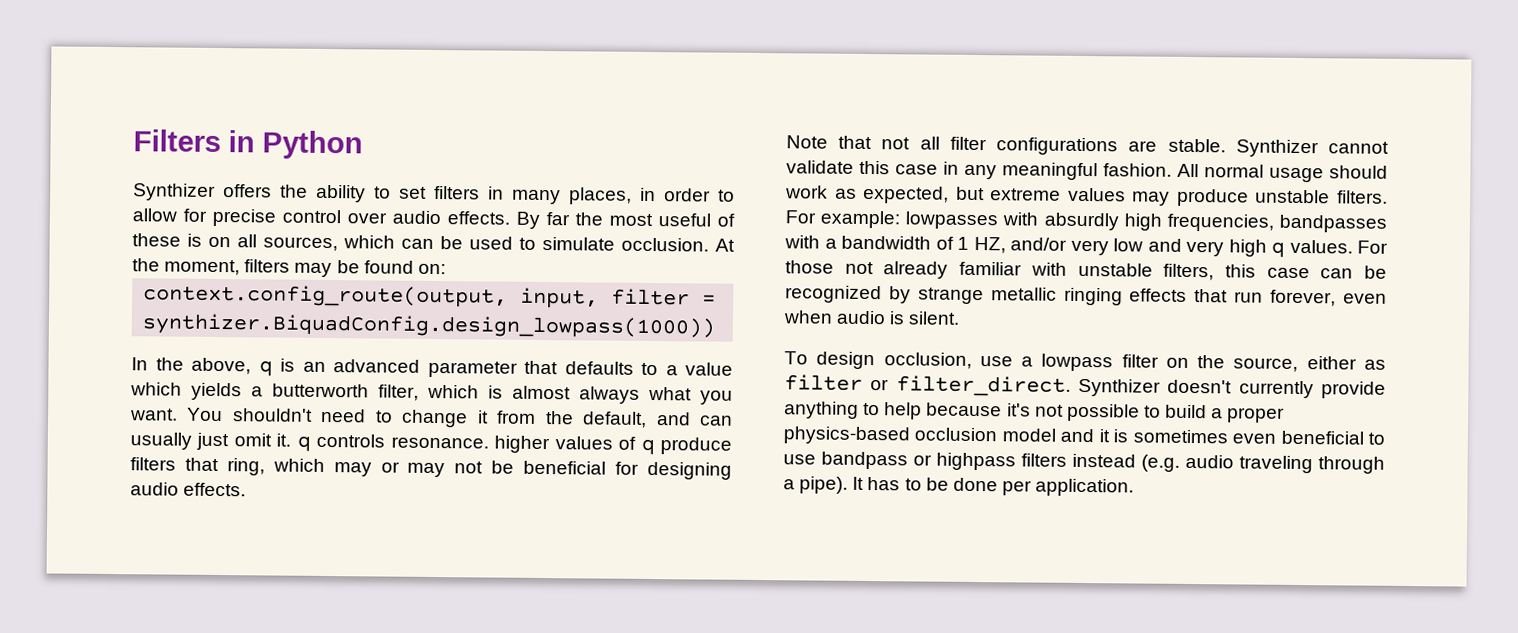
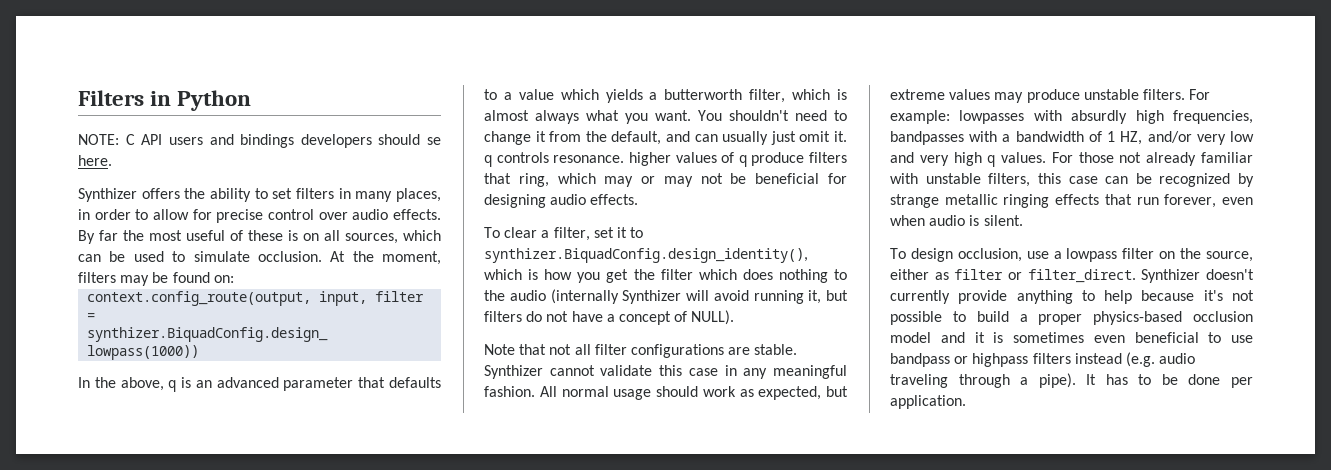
+ NOTE: C API users and bindings developers should se here.
+ To clear a filter, set it to synthizer.BiquadConfig.design_identity(), which is how you get the filter which does nothing to the audio (internally Synthizer will avoid running it, but filters do not have a concept of NULL).

